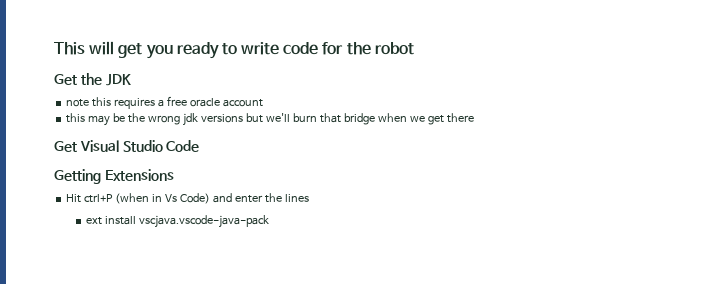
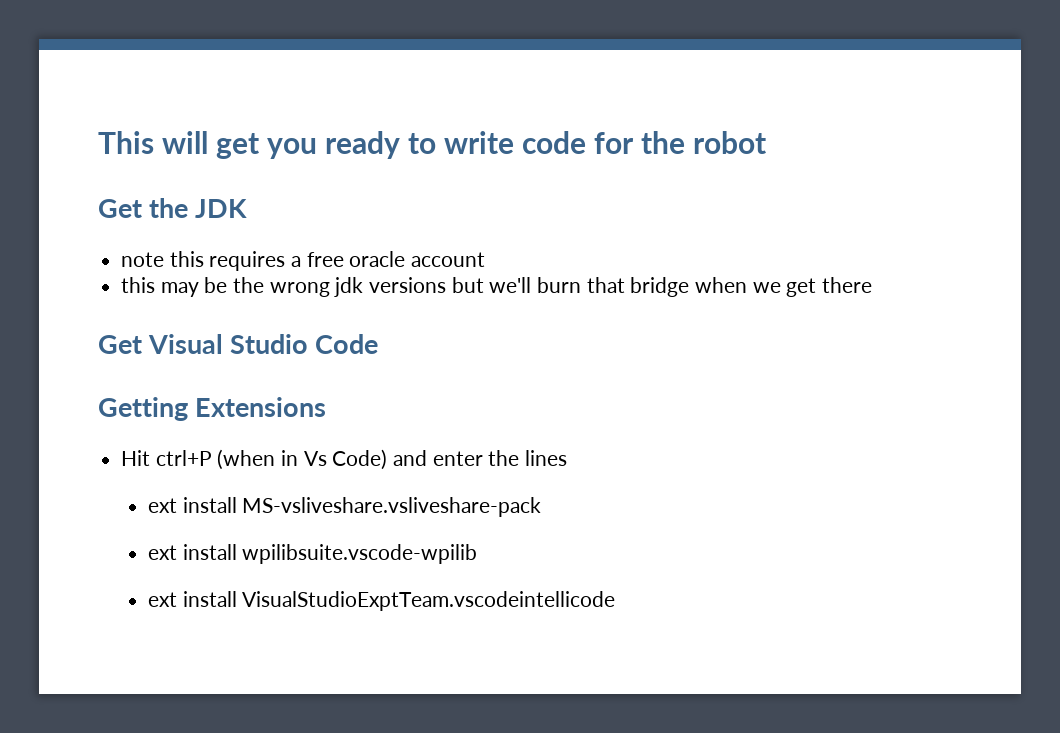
- ext install vscjava.vscode-java-pack
+ ext install MS-vsliveshare.vsliveshare-pack
+ ext install wpilibsuite.vscode-wpilib
+ ext install VisualStudioExptTeam.vscodeintellicode

